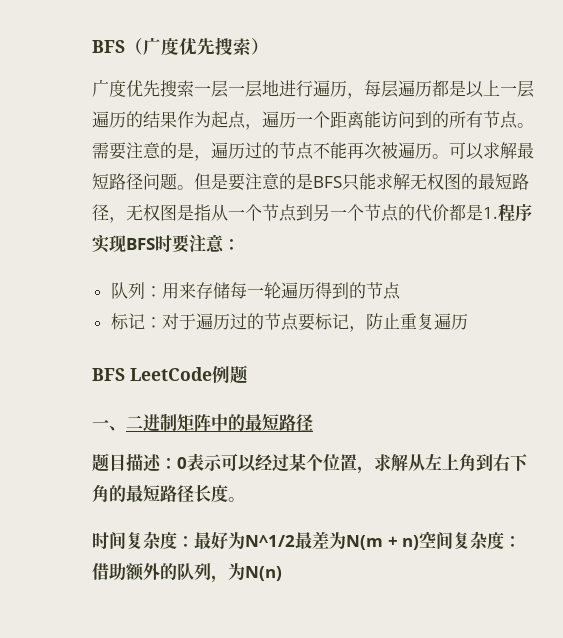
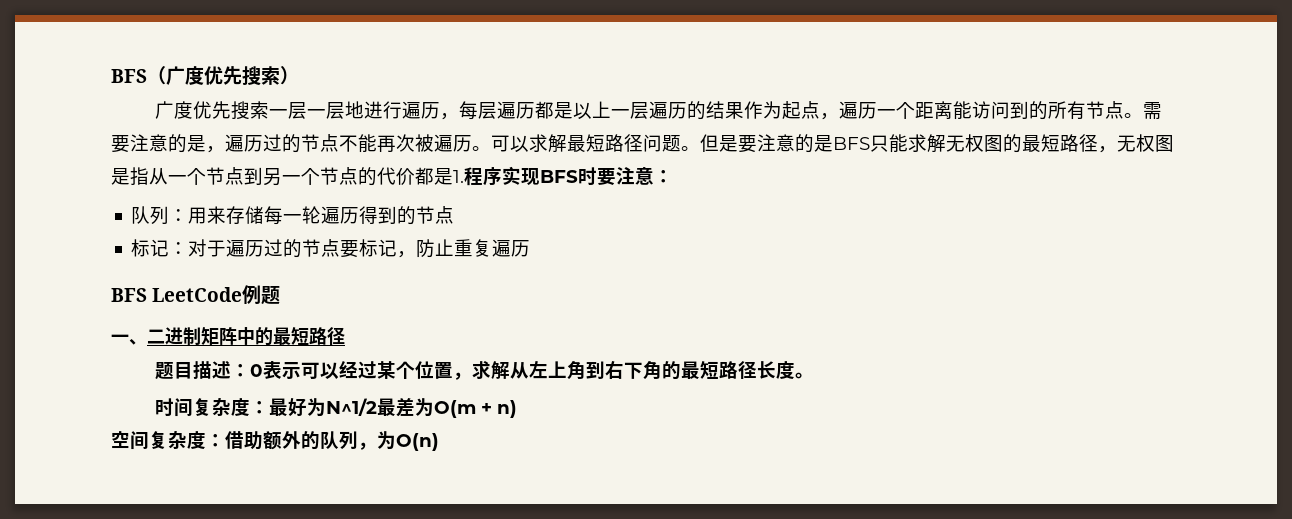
- 时间复杂度：最好为N^1/2最差为N(m + n)空间复杂度：借助额外的队列，为N(n)
+ 时间复杂度：最好为N^1/2最差为O(m + n)
+ 空间复杂度：借助额外的队列，为O(n)

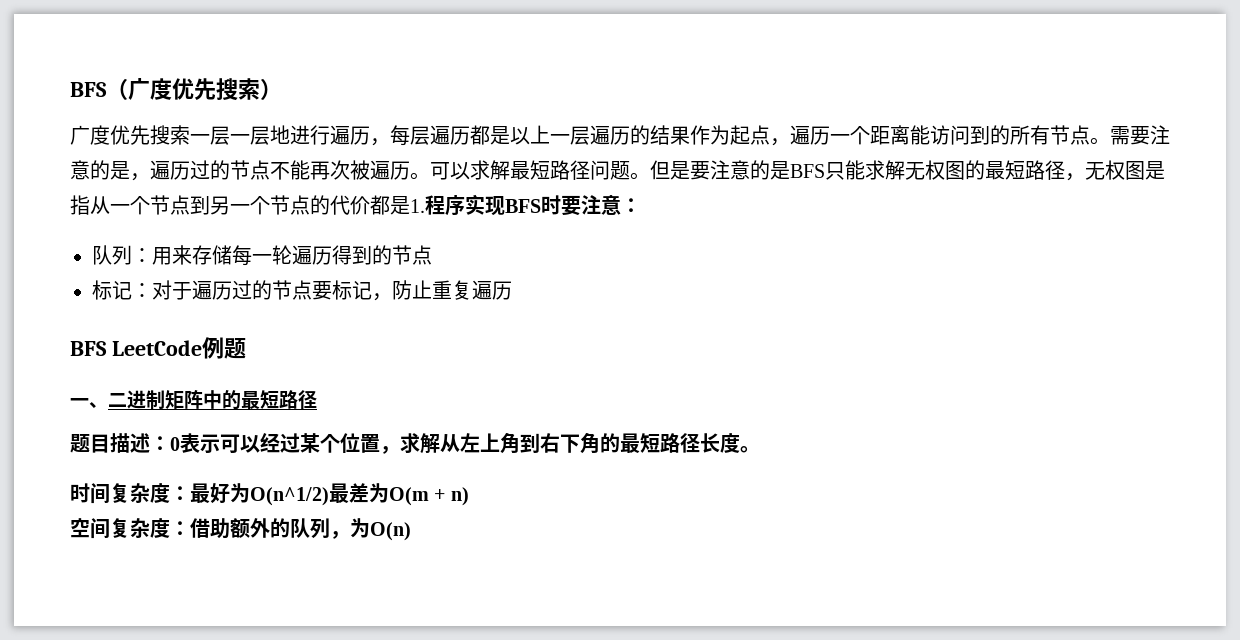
- 时间复杂度：最好为N^1/2最差为O(m + n)
+ 时间复杂度：最好为O(n^1/2)最差为O(m + n)

